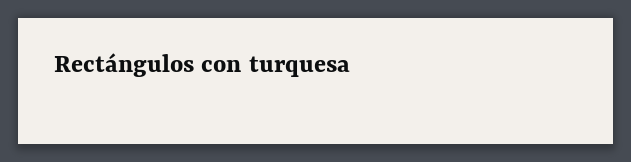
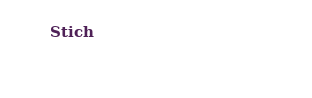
- Rectángulos con turquesa
+ Stich

